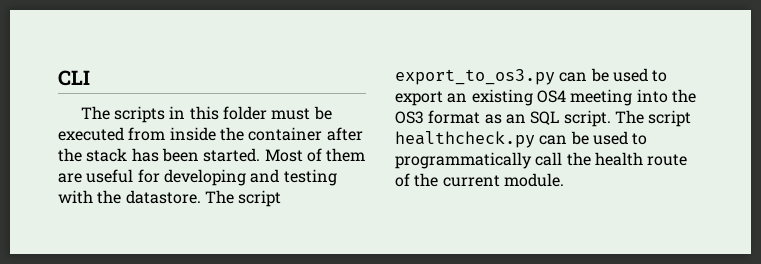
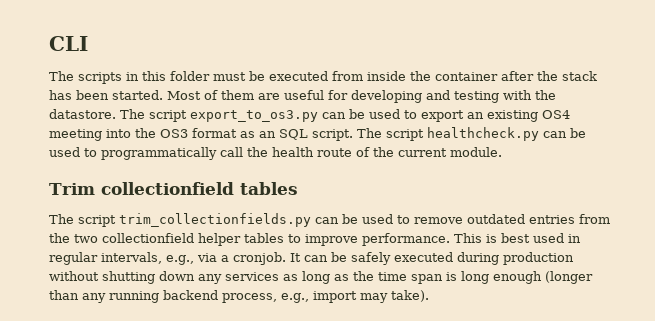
+ Trim collectionfield tables
+ The script trim_collectionfields.py can be used to remove outdated entries from the two collectionfield helper tables to improve performance. This is best used in regular intervals, e.g., via a cronjob. It can be safely executed during production without shutting down any services as long as the time span is long enough (longer than any running backend process, e.g., import may take).

